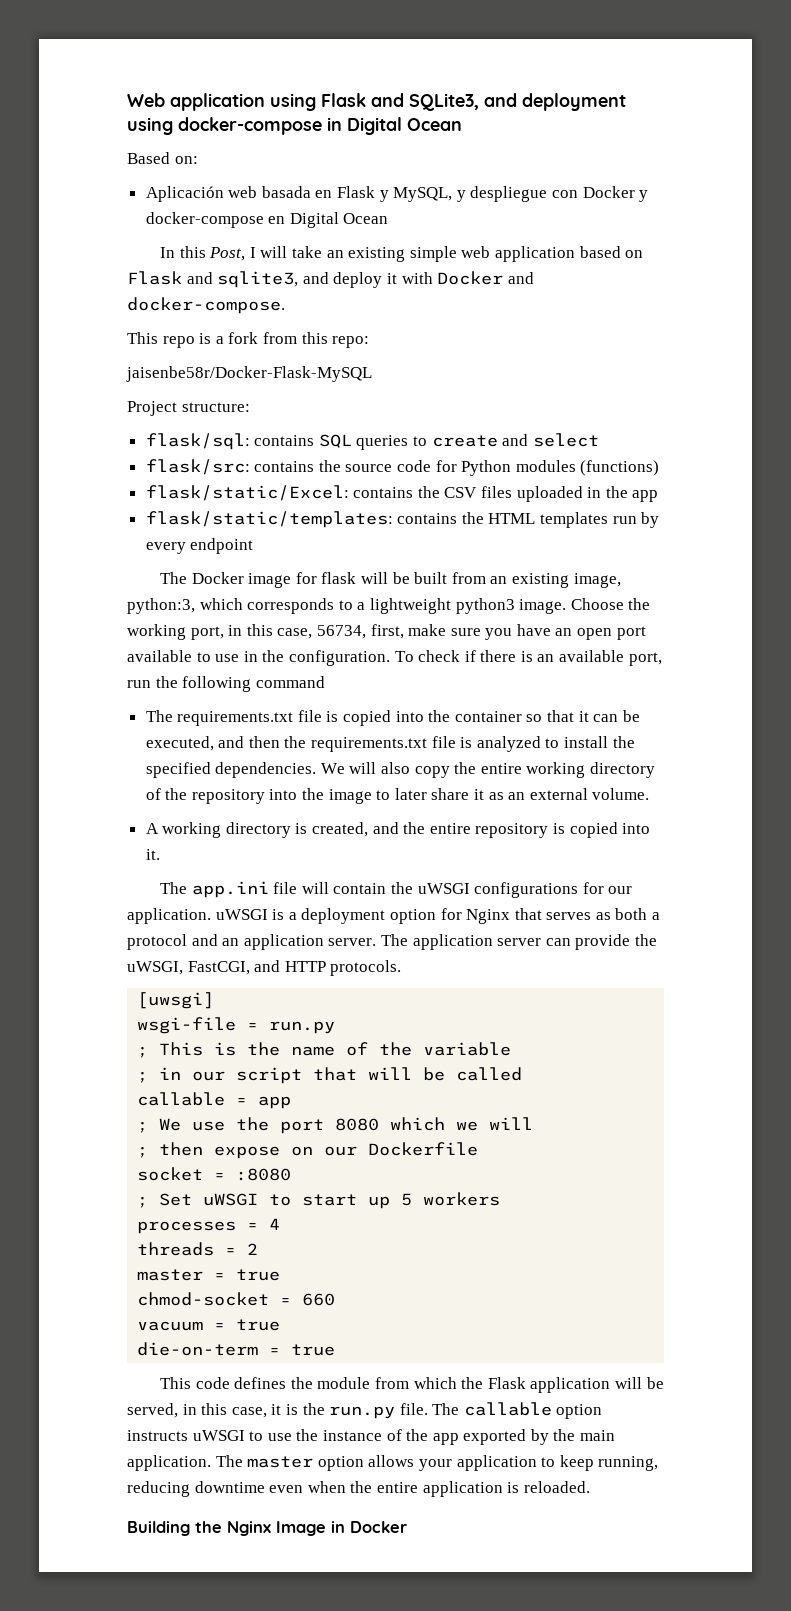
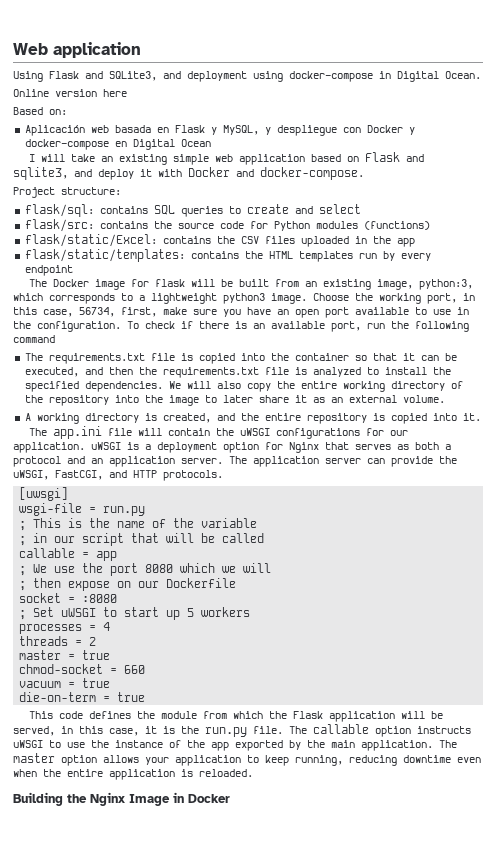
- Web application using Flask and SQLite3, and deployment using docker-compose in Digital Ocean
+ Web application
+ Using Flask and SQLite3, and deployment using docker-compose in Digital Ocean.
+ Online version here
- In this Post, I will take an existing simple web application based on Flask and sqlite3, and deploy it with Docker and docker-compose.
+ I will take an existing simple web application based on Flask and sqlite3, and deploy it with Docker and docker-compose.
- This repo is a fork from this repo:
- jaisenbe58r/Docker-Flask-MySQL

